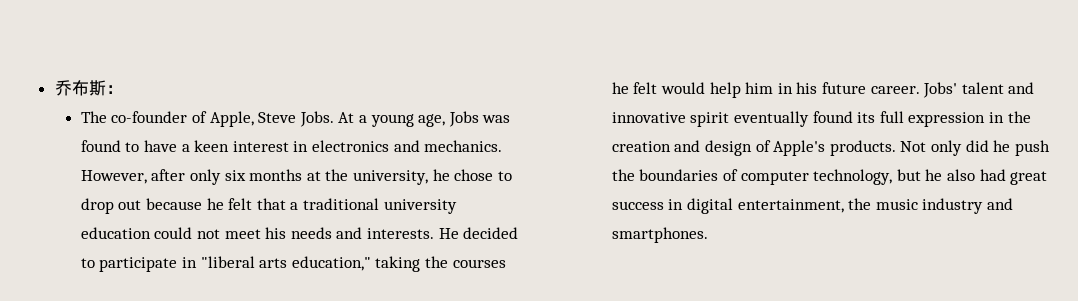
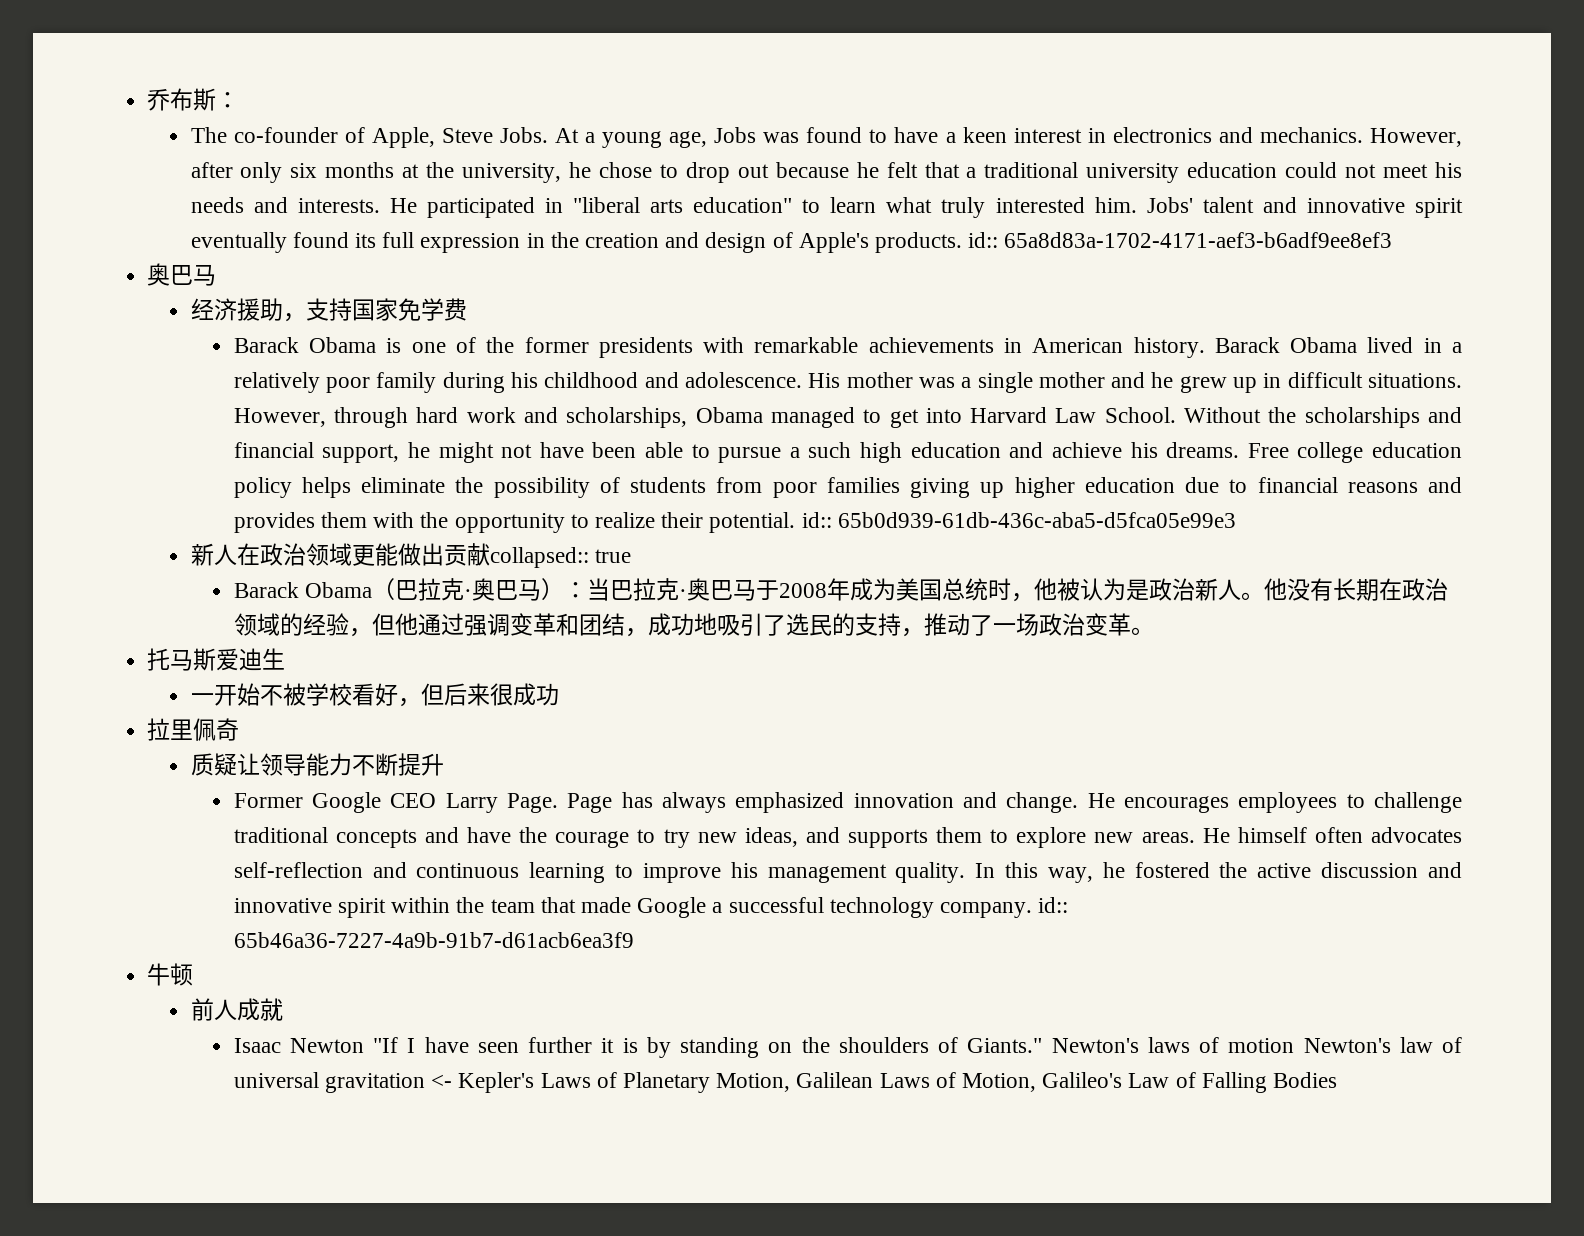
- He decided to participate in "liberal arts education," taking the courses he felt would help him in his future career.
+ He participated in "liberal arts education" to learn what truly interested him.
- Jobs' talent and innovative spirit eventually found its full expression in the creation and design of Apple's products. Not only did he push the boundaries of computer technology, but he also had great success in digital entertainment, the music industry and smartphones.
+ Jobs' talent and innovative spirit eventually found its full expression in the creation and design of Apple's products. id:: 65a8d83a-1702-4171-aef3-b6adf9ee8ef3
+ 奥巴马
+ 经济援助，支持国家免学费
+ Barack Obama is one of the former presidents with remarkable achievements in American history. Barack Obama lived in a relatively poor family during his childhood and adolescence. His mother was a single mother and he grew up in difficult situations. However, through hard work and scholarships, Obama managed to get into Harvard Law School. Without the scholarships and financial support, he might not have been able to pursue a such high education and achieve his dreams. Free college education policy helps eliminate the possibility of students from poor families giving up higher education due to financial reasons and provides them with the opportunity to realize their potential. id:: 65b0d939-61db-436c-aba5-d5fca05e99e3
+ 新人在政治领域更能做出贡献collapsed:: true
+ Barack Obama（巴拉克·奥巴马）：当巴拉克·奥巴马于2008年成为美国总统时，他被认为是政治新人。他没有长期在政治领域的经验，但他通过强调变革和团结，成功地吸引了选民的支持，推动了一场政治变革。
+ 托马斯爱迪生
+ 一开始不被学校看好，但后来很成功
+ 拉里佩奇
+ 质疑让领导能力不断提升
+ Former Google CEO Larry Page. Page has always emphasized innovation and change. He encourages employees to challenge traditional concepts and have the courage to try new ideas, and supports them to explore new areas. He himself often advocates self-reflection and continuous learning to improve his management quality. In this way, he fostered the active discussion and innovative spirit within the team that made Google a successful technology company. id:: 65b46a36-7227-4a9b-91b7-d61acb6ea3f9
+ 牛顿
+ 前人成就
+ Isaac Newton "If I have seen further it is by standing on the shoulders of Giants." Newton's laws of motion Newton's law of universal gravitation <- Kepler's Laws of Planetary Motion, Galilean Laws of Motion, Galileo's Law of Falling Bodies

